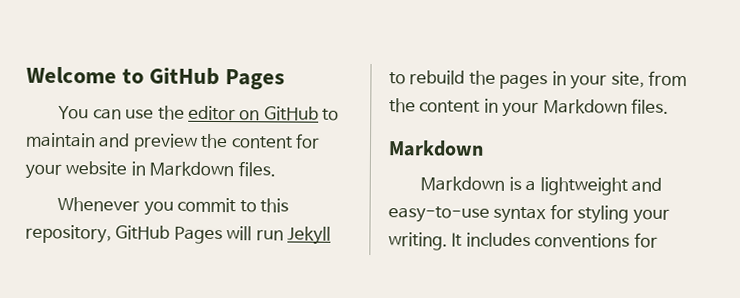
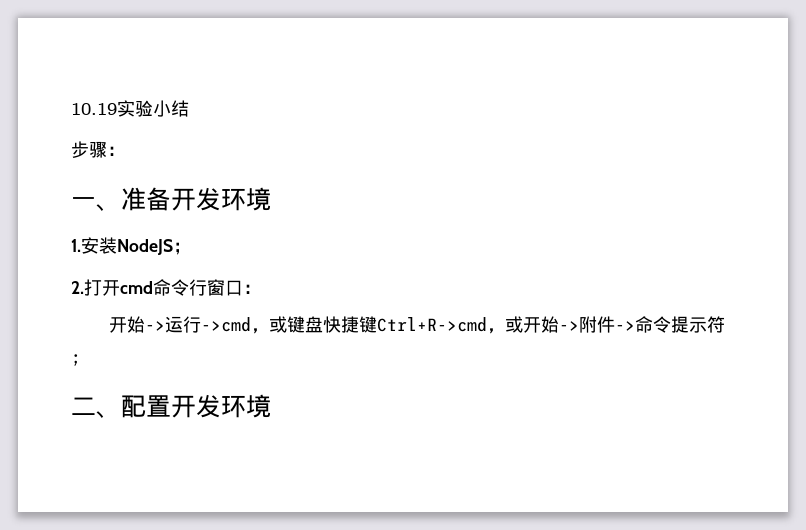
- Welcome to GitHub Pages
- You can use the editor on GitHub to maintain and preview the content for your website in Markdown files.
- Whenever you commit to this repository, GitHub Pages will run Jekyll to rebuild the pages in your site, from the content in your Markdown files.
- Markdown
- Markdown is a lightweight and easy-to-use syntax for styling your writing. It includes conventions for
+ 10.19实验小结
+ 步骤：
+ 一、准备开发环境
+ 1.安装NodeJS；
+ 2.打开cmd命令行窗口：
+ 开始->运行->cmd，或键盘快捷键Ctrl+R->cmd，或开始->附件->命令提示符;
+ 二、配置开发环境

